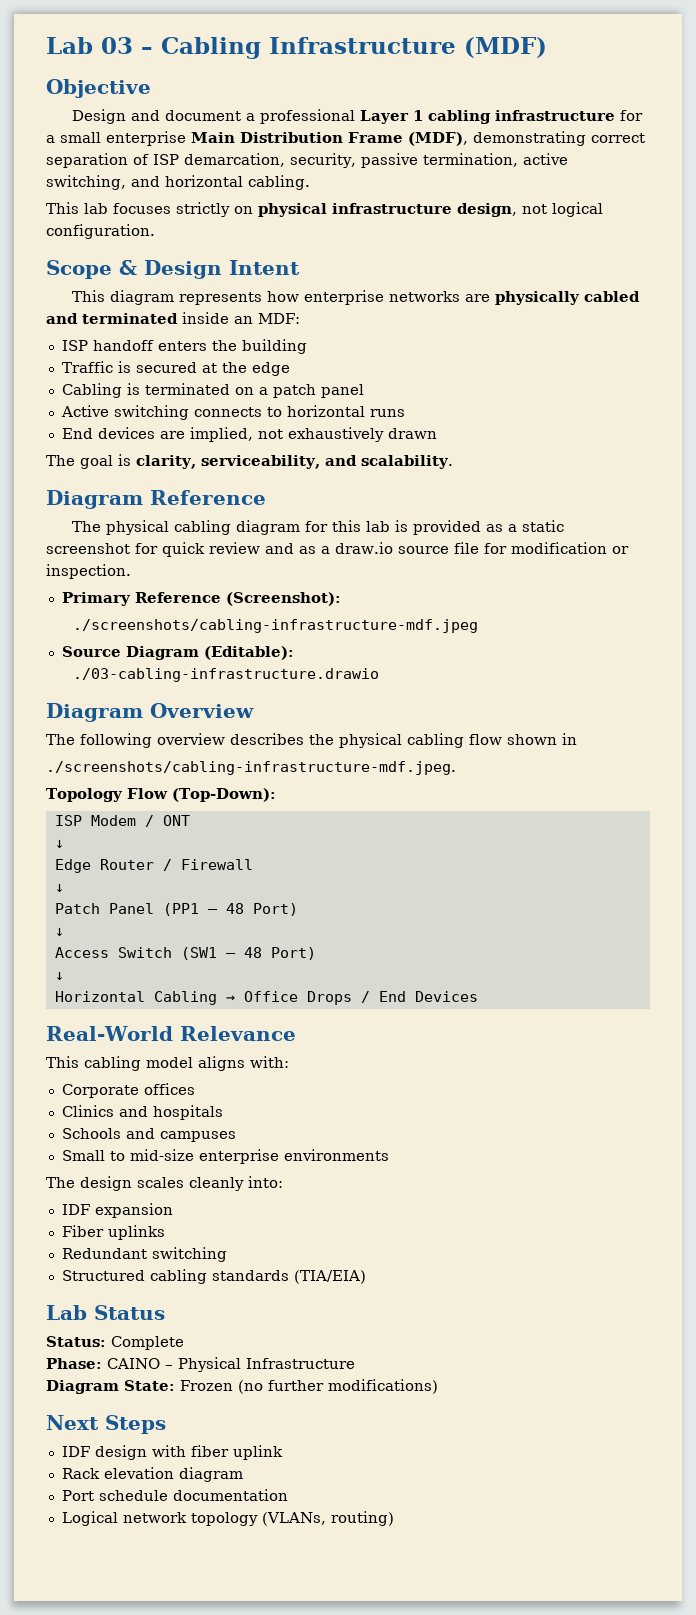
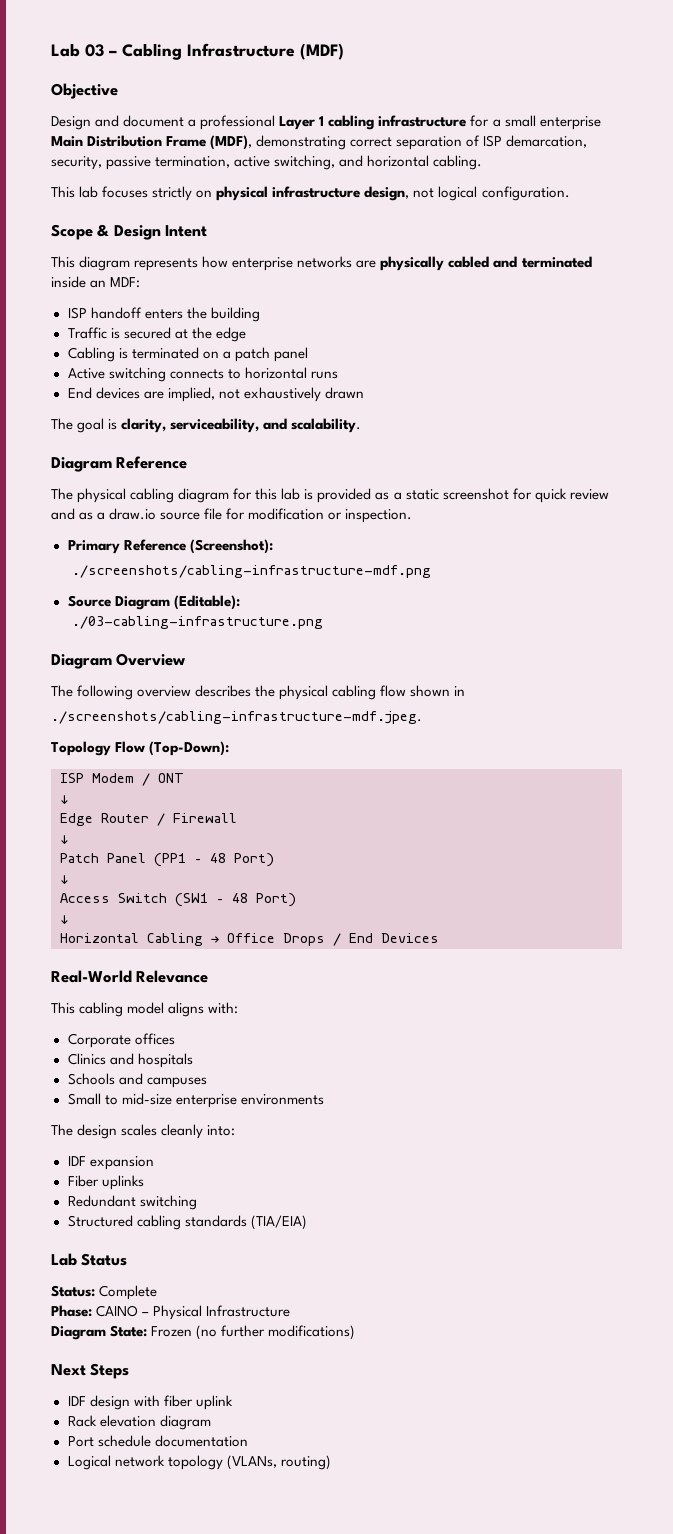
- ./screenshots/cabling-infrastructure-mdf.jpeg
+ ./screenshots/cabling-infrastructure-mdf.png
- ./03-cabling-infrastructure.drawio
+ ./03-cabling-infrastructure.png

